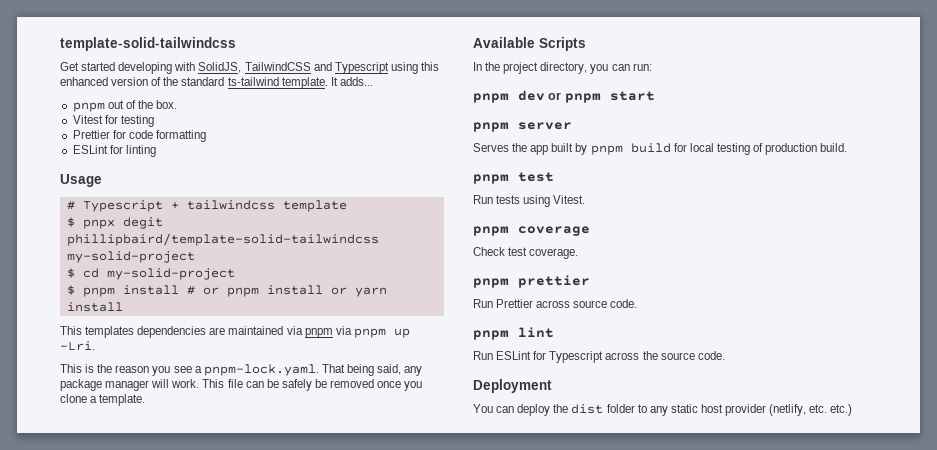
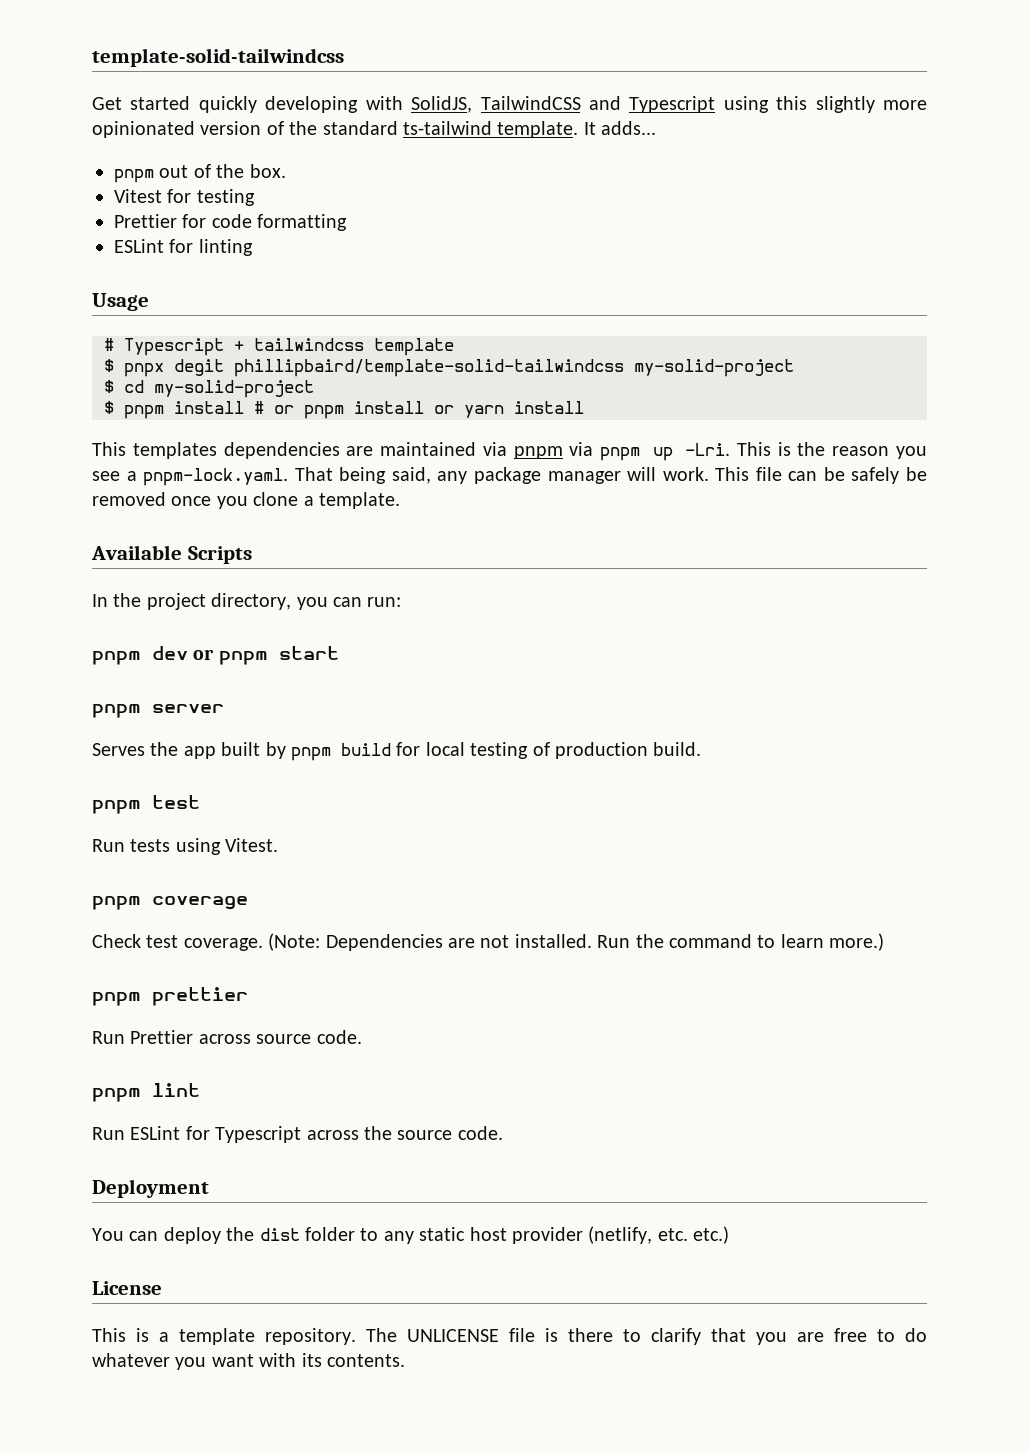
- Get started developing with SolidJS, TailwindCSS and Typescript using this enhanced version of the standard ts-tailwind template.
+ Get started quickly developing with SolidJS, TailwindCSS and Typescript using this slightly more opinionated version of the standard ts-tailwind template.
- This templates dependencies are maintained via pnpm via pnpm up -Lri.
- This is the reason you see a pnpm-lock.yaml. That being said, any package manager will work.
+ This templates dependencies are maintained via pnpm via pnpm up -Lri. This is the reason you see a pnpm-lock.yaml. That being said, any package manager will work.
+ (Note: Dependencies are not installed. Run the command to learn more.)
+ License
+ This is a template repository. The UNLICENSE file is there to clarify that you are free to do whatever you want with its contents.

